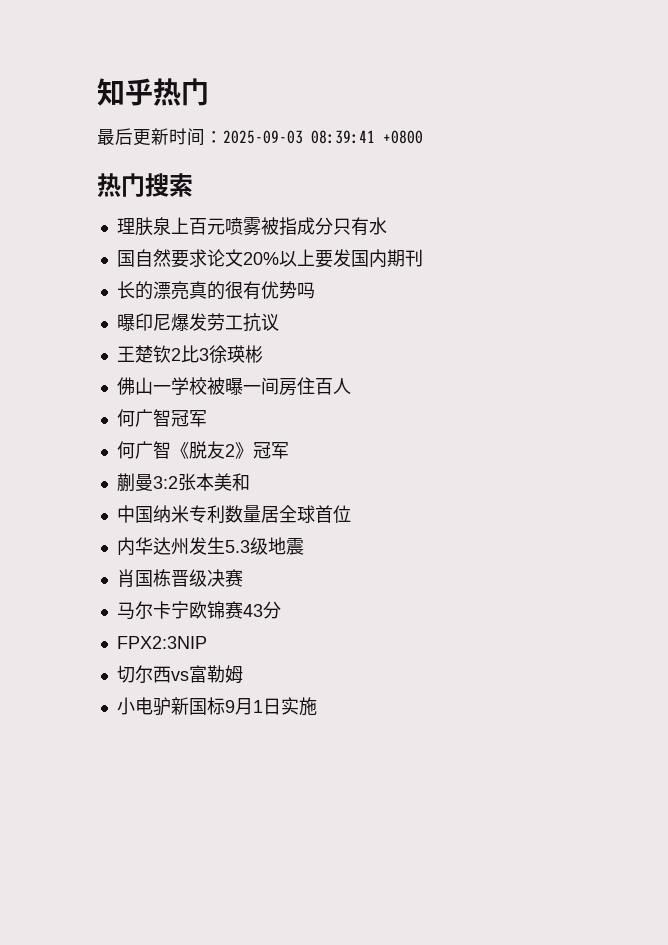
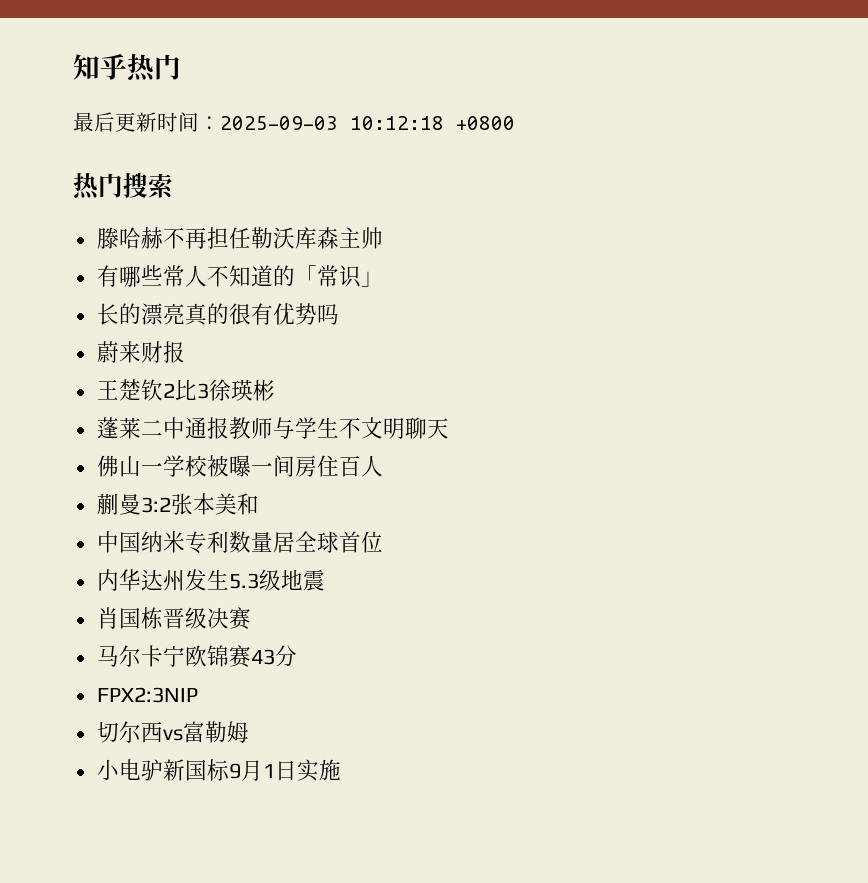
- 最后更新时间：2025-09-03 08:39:41 +0800
+ 最后更新时间：2025-09-03 10:12:18 +0800
- 理肤泉上百元喷雾被指成分只有水
- 国自然要求论文20%以上要发国内期刊
+ 滕哈赫不再担任勒沃库森主帅
+ 有哪些常人不知道的「常识」
- 曝印尼爆发劳工抗议
+ 蔚来财报
+ 蓬莱二中通报教师与学生不文明聊天
- 何广智冠军
- 何广智《脱友2》冠军

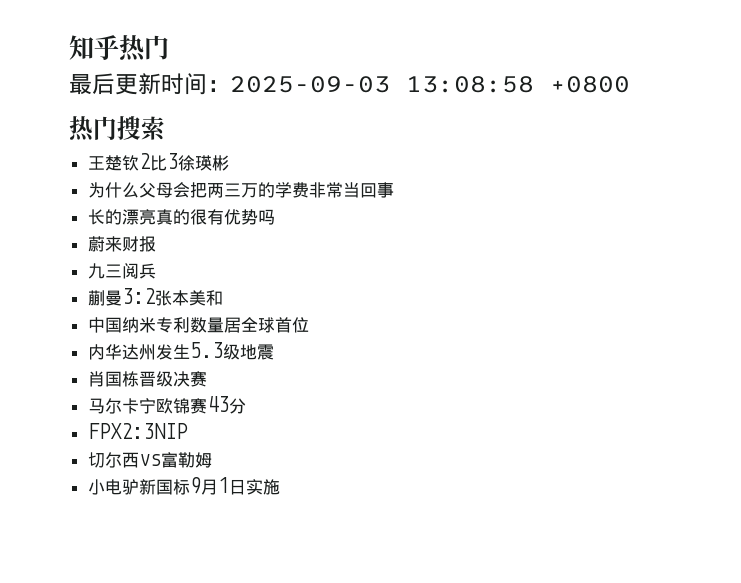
- 最后更新时间：2025-09-03 10:12:18 +0800
+ 最后更新时间：2025-09-03 13:08:58 +0800
- 滕哈赫不再担任勒沃库森主帅
- 有哪些常人不知道的「常识」
+ 王楚钦2比3徐瑛彬
+ 为什么父母会把两三万的学费非常当回事
- 王楚钦2比3徐瑛彬
- 蓬莱二中通报教师与学生不文明聊天
- 佛山一学校被曝一间房住百人
+ 九三阅兵

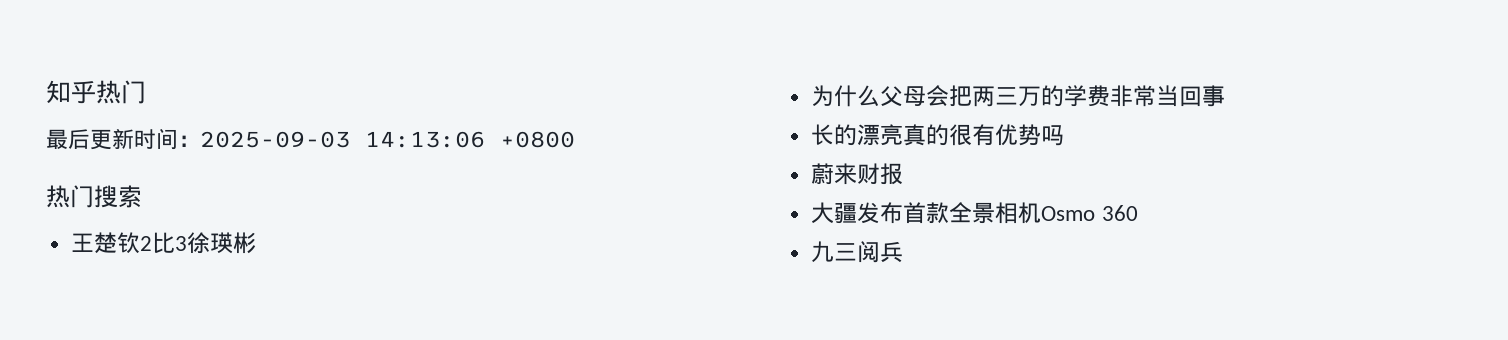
- 最后更新时间：2025-09-03 13:08:58 +0800
+ 最后更新时间：2025-09-03 14:13:06 +0800
+ 大疆发布首款全景相机Osmo 360
  九三阅兵
- 蒯曼3:2张本美和
- 中国纳米专利数量居全球首位
- 内华达州发生5.3级地震
- 肖国栋晋级决赛
- 马尔卡宁欧锦赛43分
- FPX2:3NIP
- 切尔西vs富勒姆
- 小电驴新国标9月1日实施

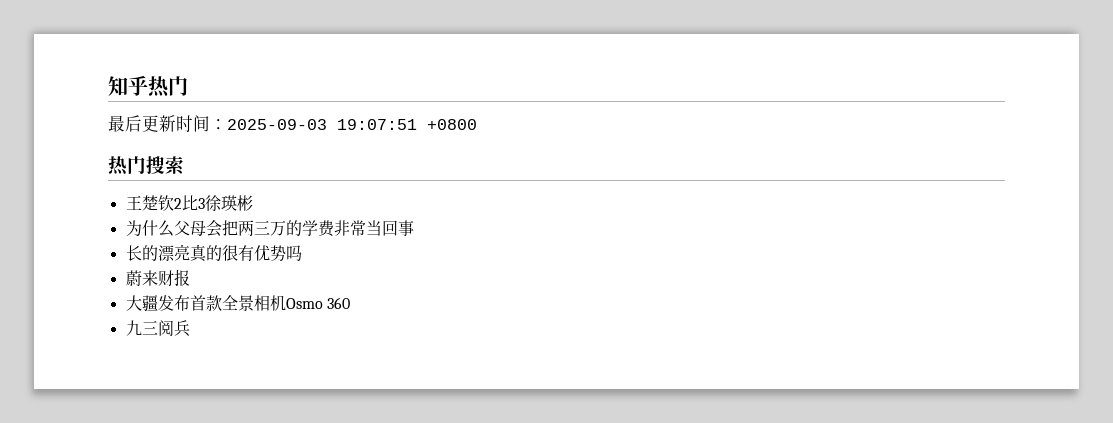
- 最后更新时间：2025-09-03 14:13:06 +0800
+ 最后更新时间：2025-09-03 19:07:51 +0800

